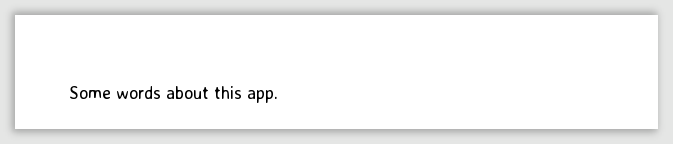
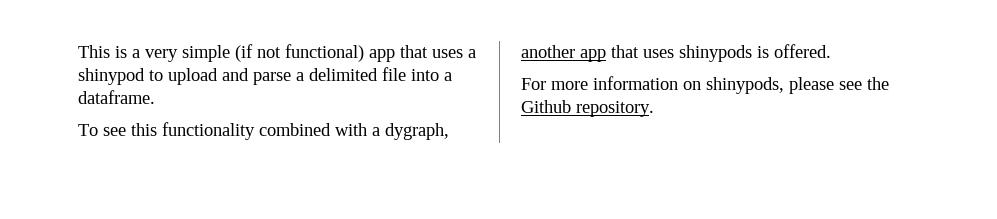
- Some words about this app.
+ This is a very simple (if not functional) app that uses a shinypod to upload and parse a delimited file into a dataframe.
+ To see this functionality combined with a dygraph, another app that uses shinypods is offered.
+ For more information on shinypods, please see the Github repository.

